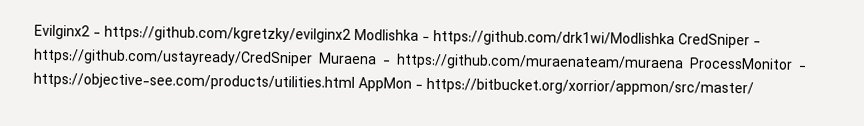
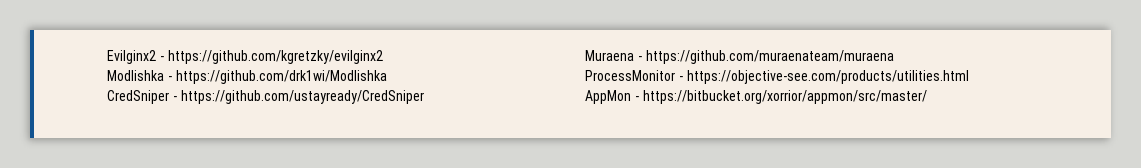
- Evilginx2 - https://github.com/kgretzky/evilginx2 Modlishka - https://github.com/drk1wi/Modlishka CredSniper - https://github.com/ustayready/CredSniper Muraena - https://github.com/muraenateam/muraena ProcessMonitor - https://objective-see.com/products/utilities.html AppMon - https://bitbucket.org/xorrior/appmon/src/master/
+ Evilginx2 - https://github.com/kgretzky/evilginx2
+ Modlishka - https://github.com/drk1wi/Modlishka
+ CredSniper - https://github.com/ustayready/CredSniper
+ Muraena - https://github.com/muraenateam/muraena
+ ProcessMonitor - https://objective-see.com/products/utilities.html
+ AppMon - https://bitbucket.org/xorrior/appmon/src/master/

